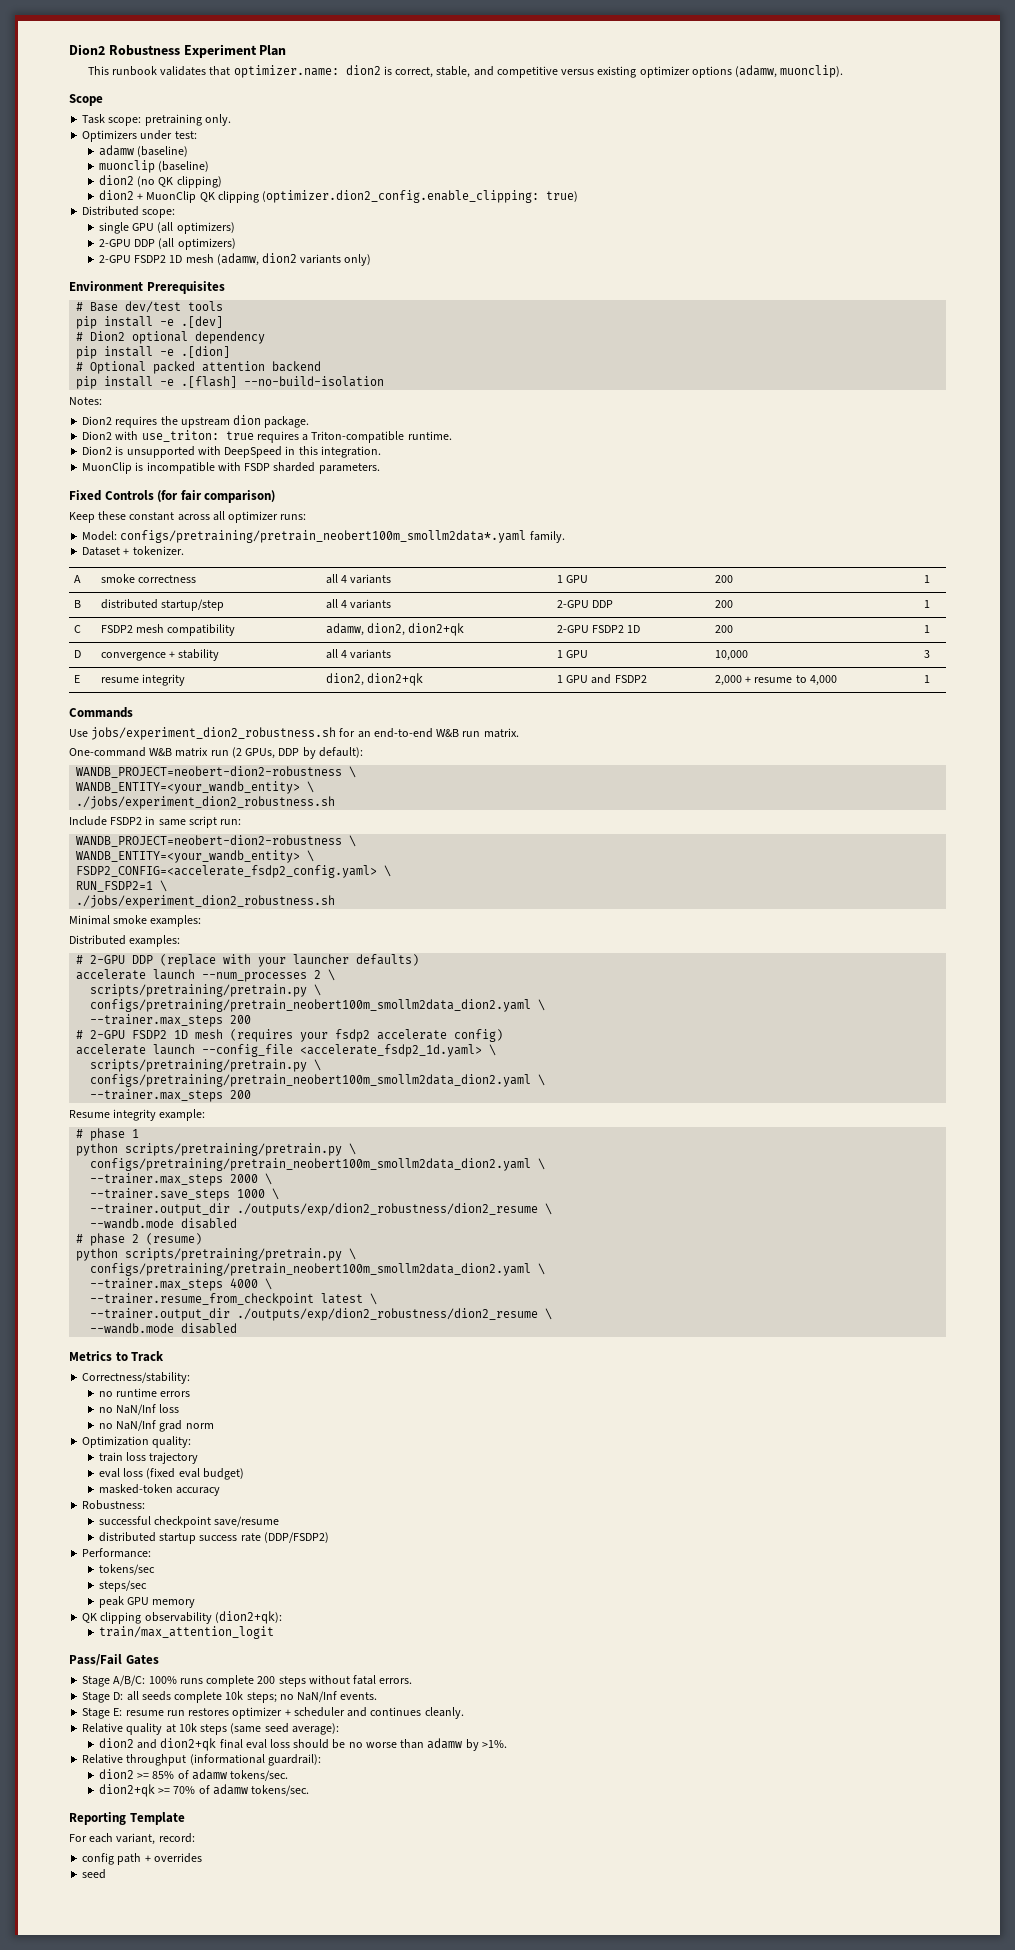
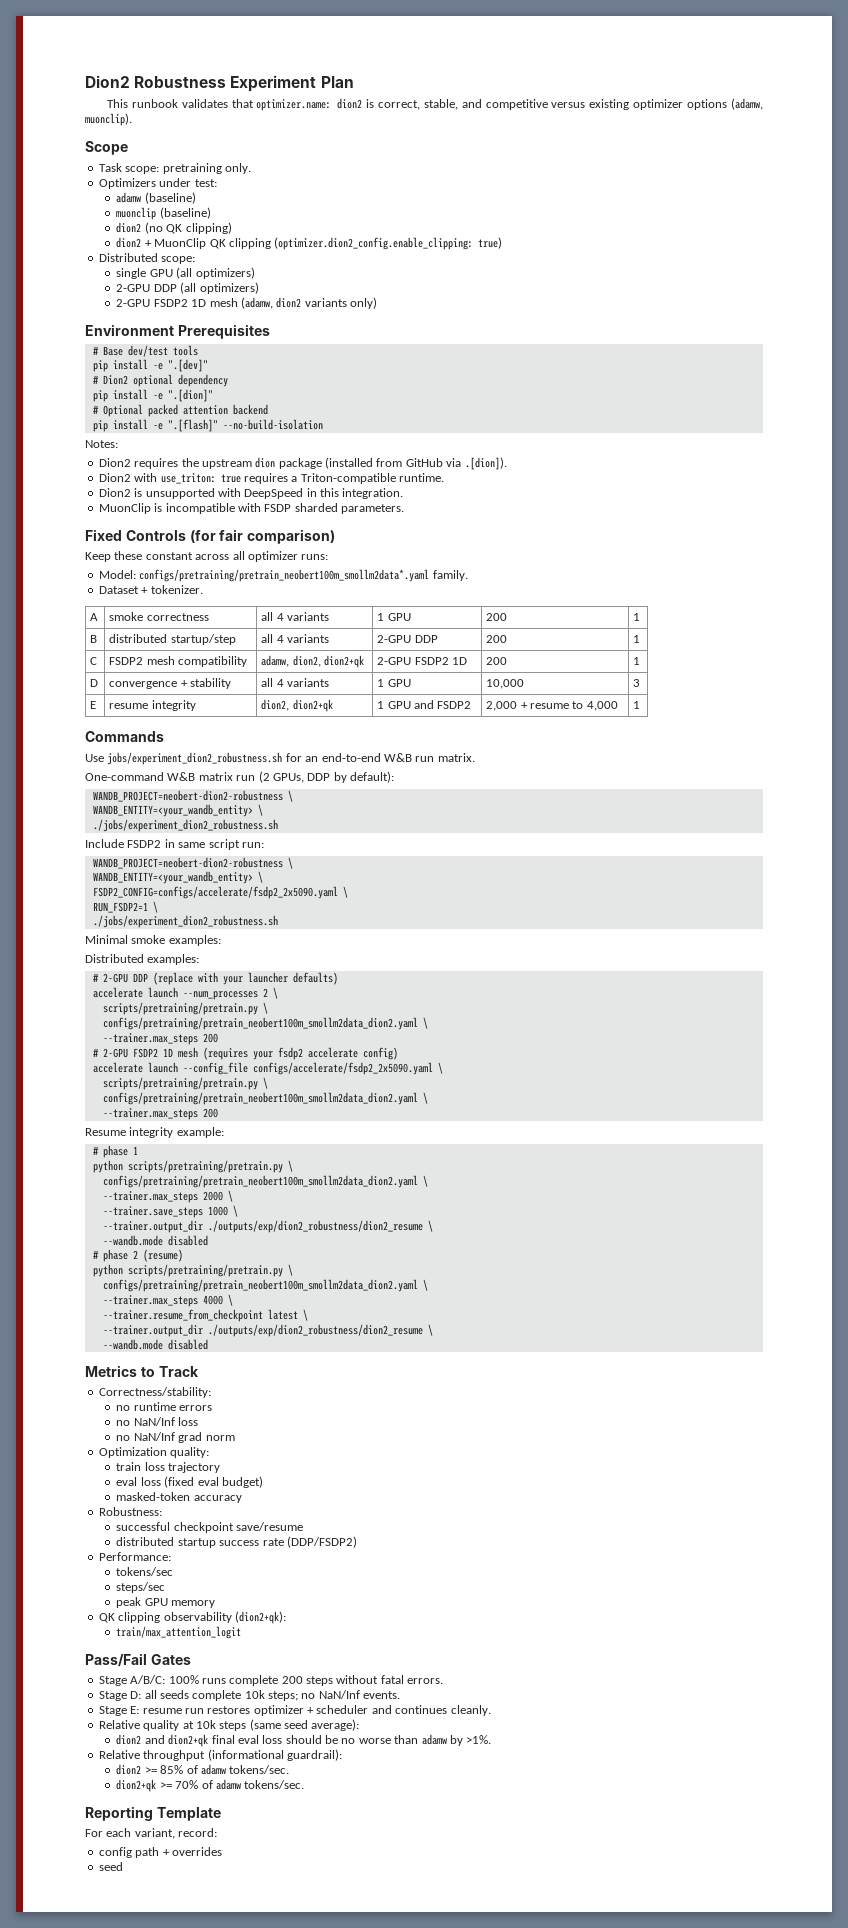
- pip install -e .[dev]
+ pip install -e ".[dev]"
- pip install -e .[dion]
+ pip install -e ".[dion]"
- pip install -e .[flash] --no-build-isolation
+ pip install -e ".[flash]" --no-build-isolation
- Dion2 requires the upstream dion package.
+ Dion2 requires the upstream dion package (installed from GitHub via .[dion]).
- FSDP2_CONFIG=<accelerate_fsdp2_config.yaml> \
+ FSDP2_CONFIG=configs/accelerate/fsdp2_2x5090.yaml \
- accelerate launch --config_file <accelerate_fsdp2_1d.yaml> \
+ accelerate launch --config_file configs/accelerate/fsdp2_2x5090.yaml \

